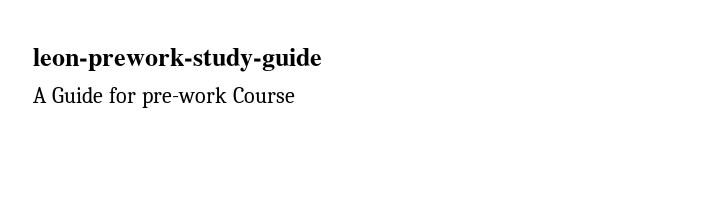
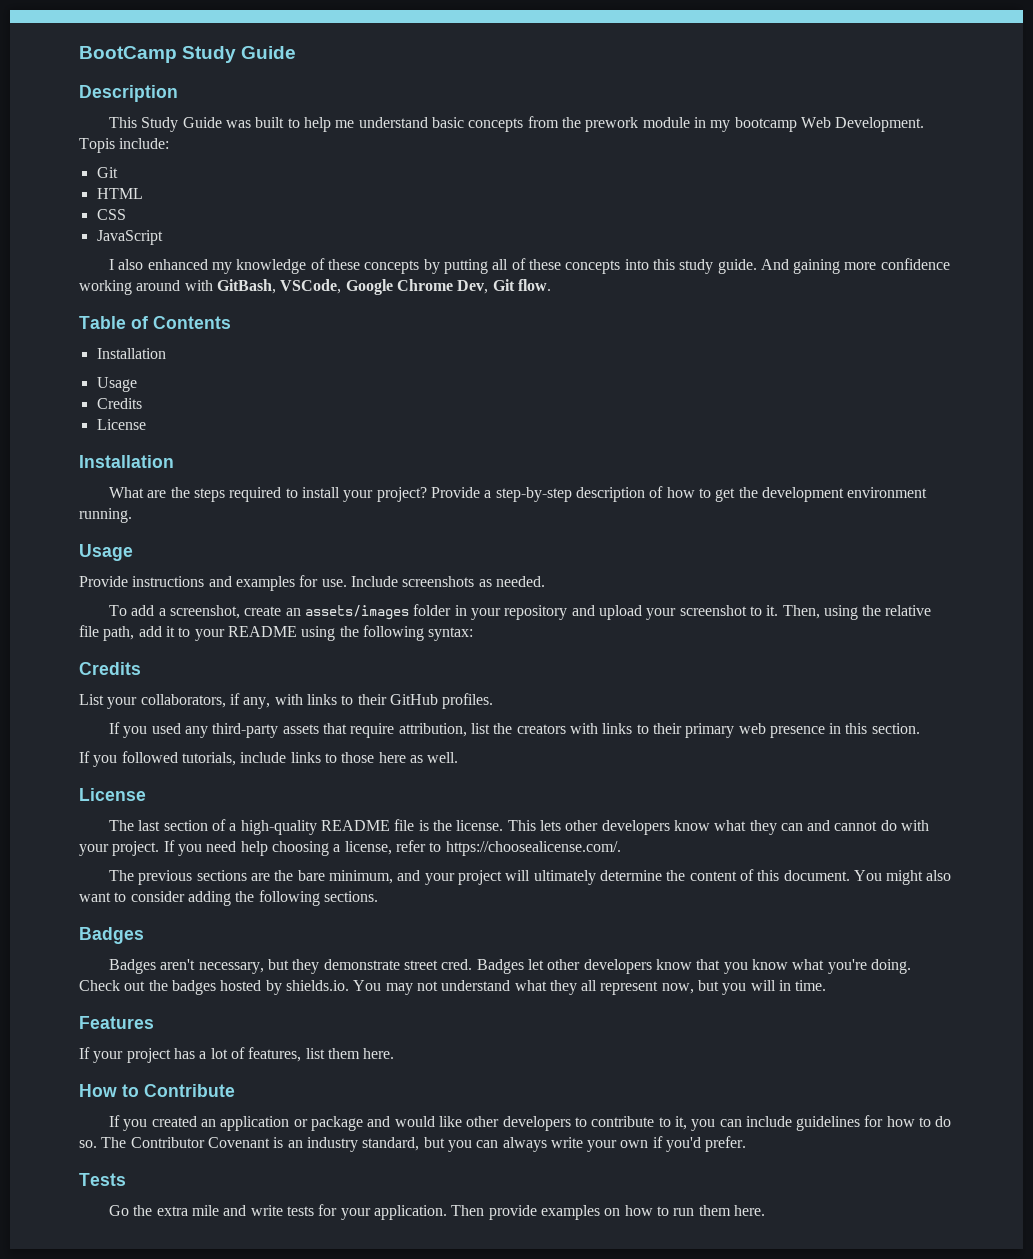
- leon-prework-study-guide
- A Guide for pre-work Course
+ BootCamp Study Guide
+ Description
+ This Study Guide was built to help me understand basic concepts from the prework module in my bootcamp Web Development. Topis include:
+ Git
+ HTML
+ CSS
+ JavaScript
+ I also enhanced my knowledge of these concepts by putting all of these concepts into this study guide. And gaining more confidence working around with GitBash, VSCode, Google Chrome Dev, Git flow.
+ Table of Contents
+ Installation
+ Usage
+ Credits
+ License
+ Installation
+ What are the steps required to install your project? Provide a step-by-step description of how to get the development environment running.
+ Usage
+ Provide instructions and examples for use. Include screenshots as needed.
+ To add a screenshot, create an assets/images folder in your repository and upload your screenshot to it. Then, using the relative file path, add it to your README using the following syntax:
+ Credits
+ List your collaborators, if any, with links to their GitHub profiles.
+ If you used any third-party assets that require attribution, list the creators with links to their primary web presence in this section.
+ If you followed tutorials, include links to those here as well.
+ License
+ The last section of a high-quality README file is the license. This lets other developers know what they can and cannot do with your project. If you need help choosing a license, refer to https://choosealicense.com/.
+ The previous sections are the bare minimum, and your project will ultimately determine the content of this document. You might also want to consider adding the following sections.
+ Badges
+ Badges aren't necessary, but they demonstrate street cred. Badges let other developers know that you know what you're doing. Check out the badges hosted by shields.io. You may not understand what they all represent now, but you will in time.
+ Features
+ If your project has a lot of features, list them here.
+ How to Contribute
+ If you created an application or package and would like other developers to contribute to it, you can include guidelines for how to do so. The Contributor Covenant is an industry standard, but you can always write your own if you'd prefer.
+ Tests
+ Go the extra mile and write tests for your application. Then provide examples on how to run them here.

